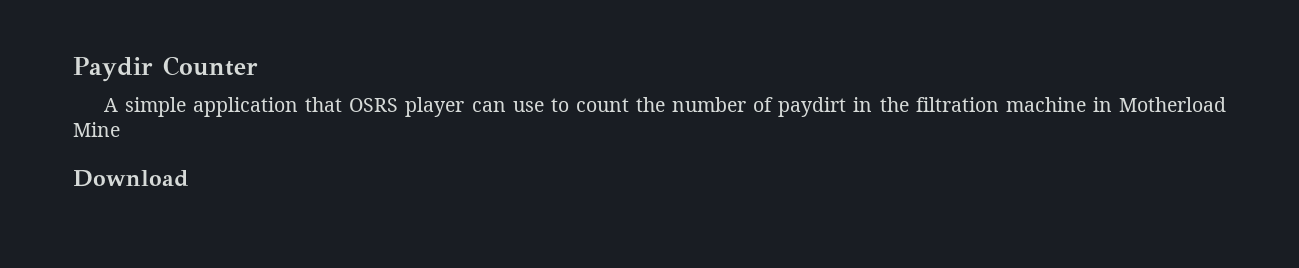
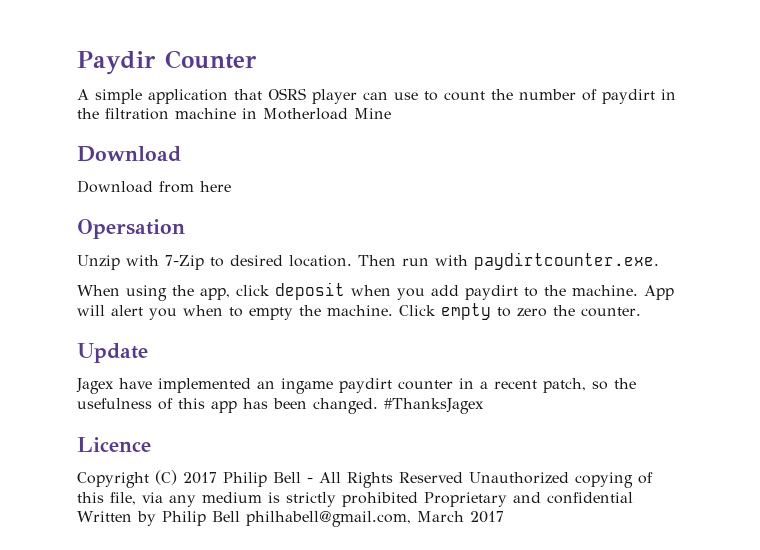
+ Download from here
+ Opersation
+ Unzip with 7-Zip to desired location. Then run with paydirtcounter.exe.
+ When using the app, click deposit when you add paydirt to the machine. App will alert you when to empty the machine. Click empty to zero the counter.
+ Update
+ Jagex have implemented an ingame paydirt counter in a recent patch, so the usefulness of this app has been changed. #ThanksJagex
+ Licence
+ Copyright (C) 2017 Philip Bell - All Rights Reserved Unauthorized copying of this file, via any medium is strictly prohibited Proprietary and confidential Written by Philip Bell philhabell@gmail.com, March 2017

